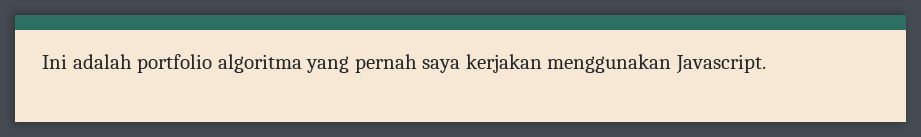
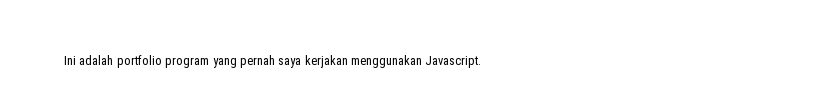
- Ini adalah portfolio algoritma yang pernah saya kerjakan menggunakan Javascript.
+ Ini adalah portfolio program yang pernah saya kerjakan menggunakan Javascript.

